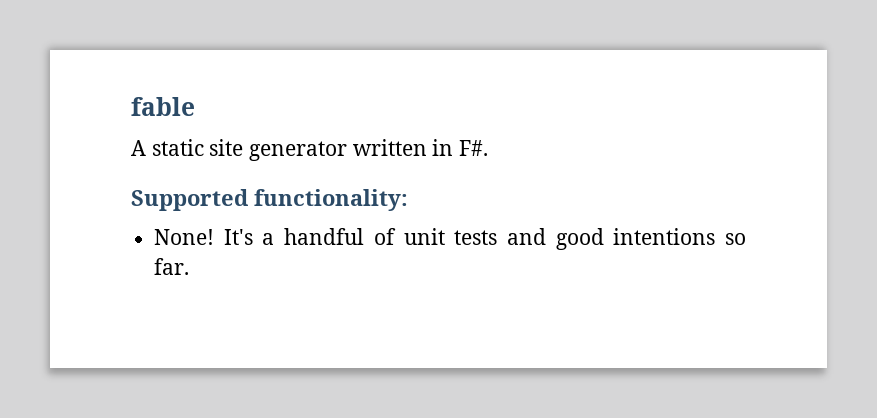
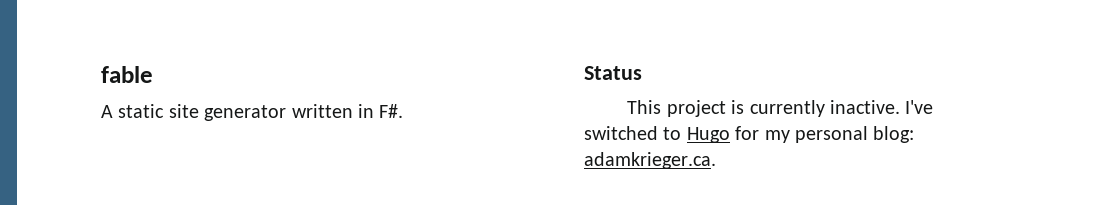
- Supported functionality:
- None! It's a handful of unit tests and good intentions so far.
+ Status
+ This project is currently inactive. I've switched to Hugo for my personal blog: adamkrieger.ca.

